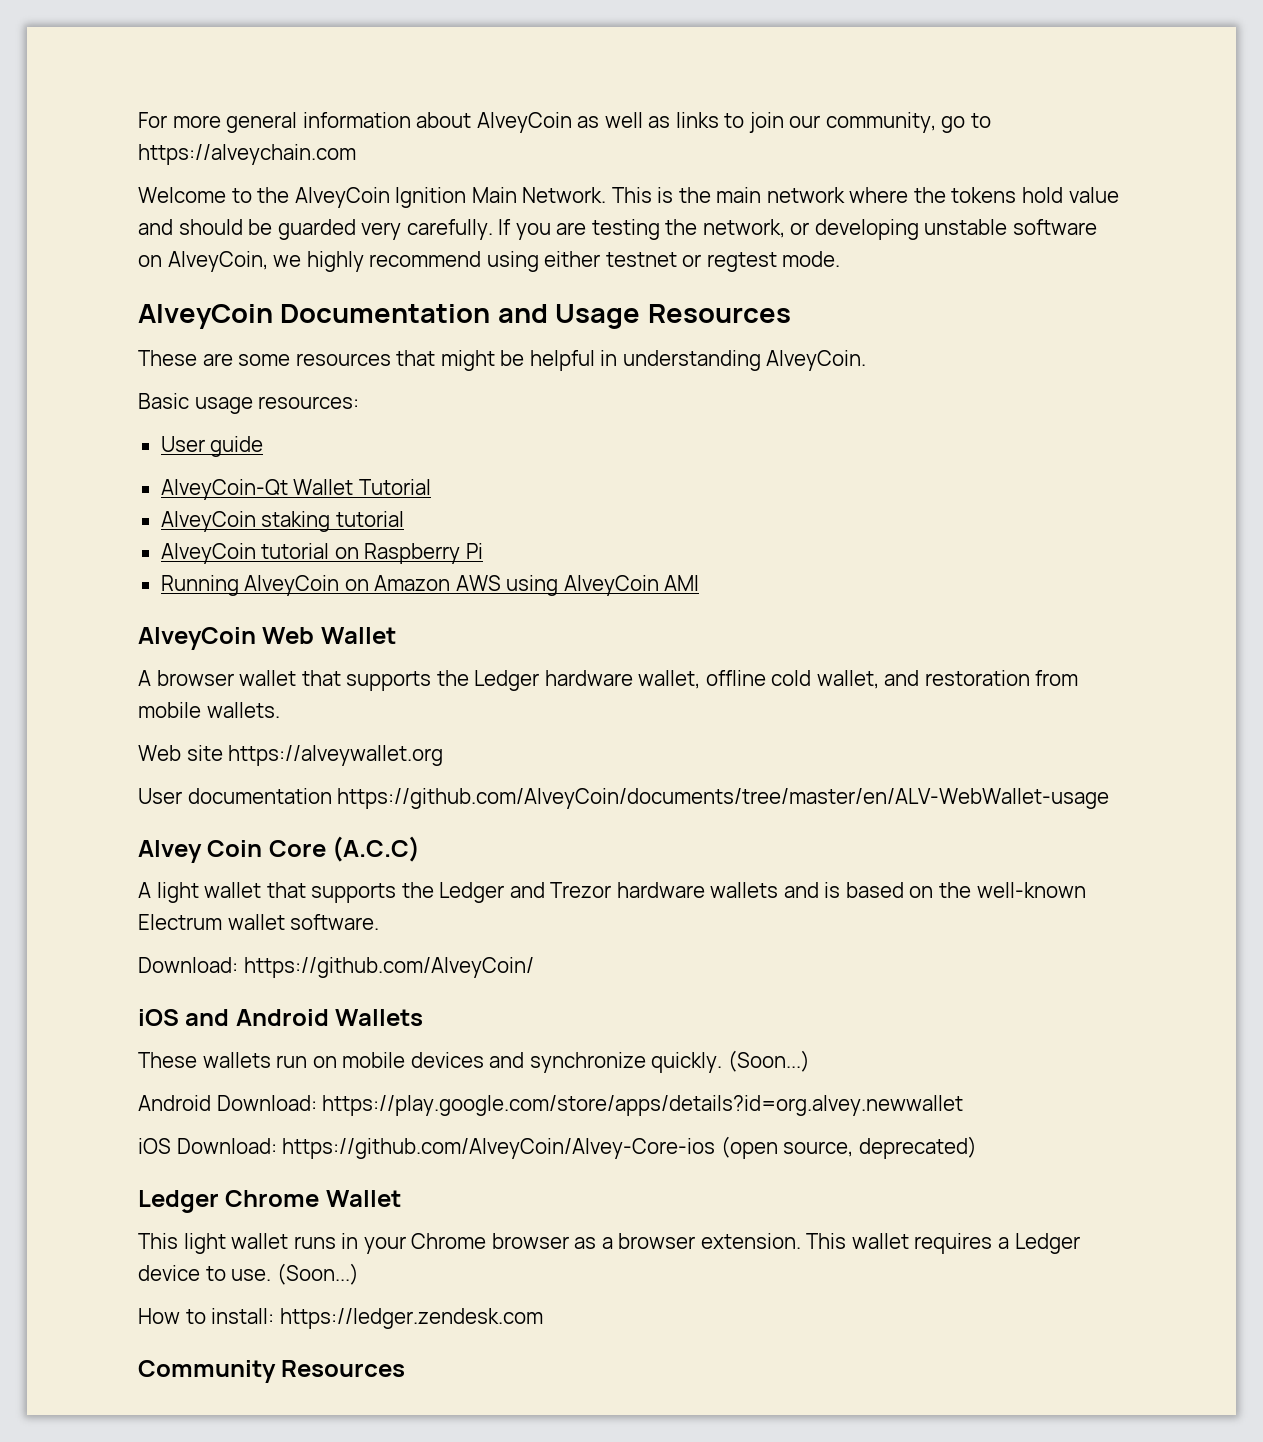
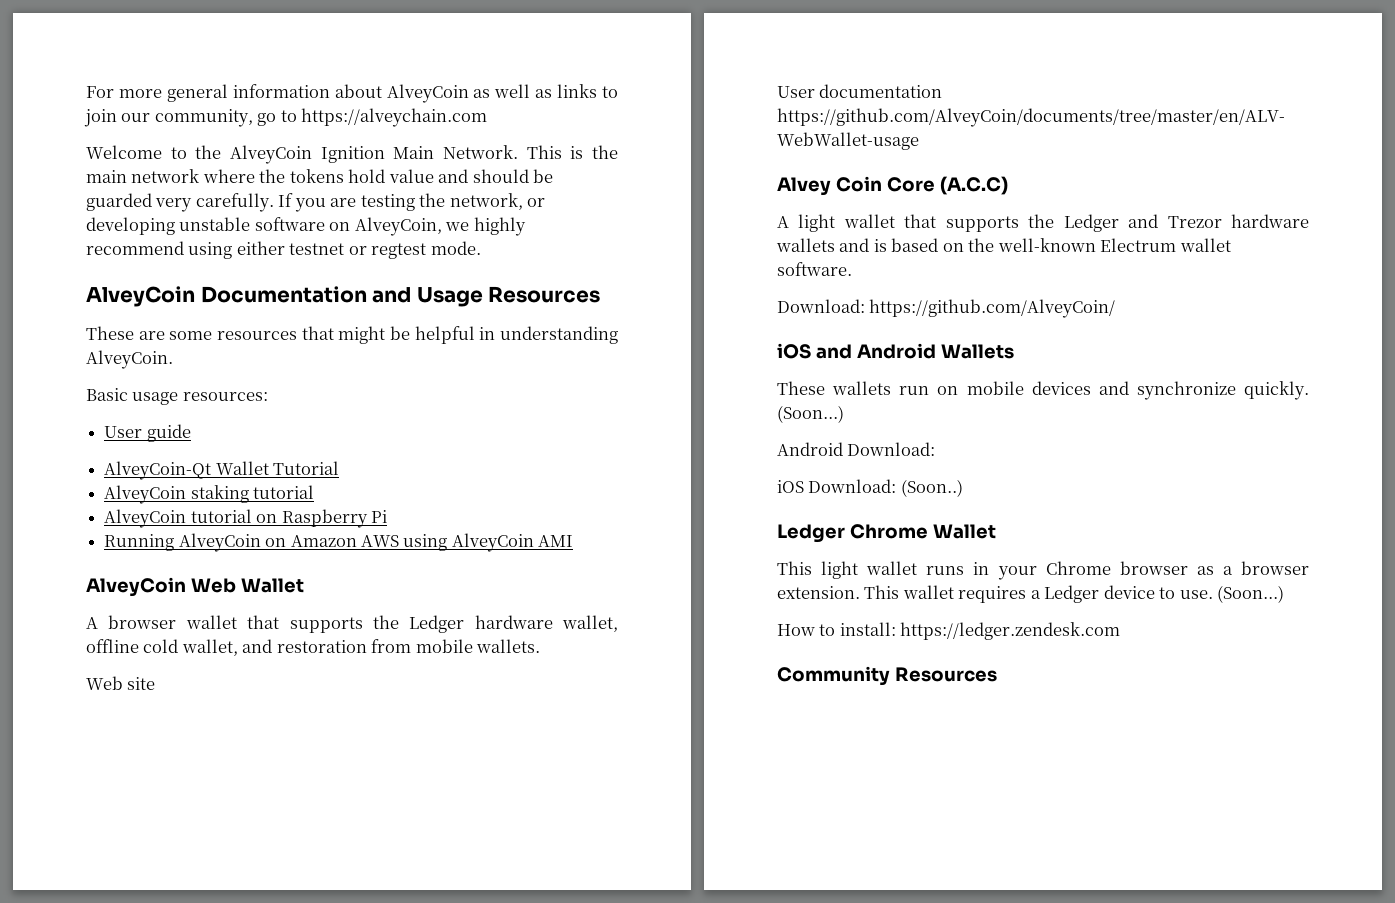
- Web site https://alveywallet.org
+ Web site
- Android Download: https://play.google.com/store/apps/details?id=org.alvey.newwallet
+ Android Download:
- iOS Download: https://github.com/AlveyCoin/Alvey-Core-ios (open source, deprecated)
+ iOS Download: (Soon..)

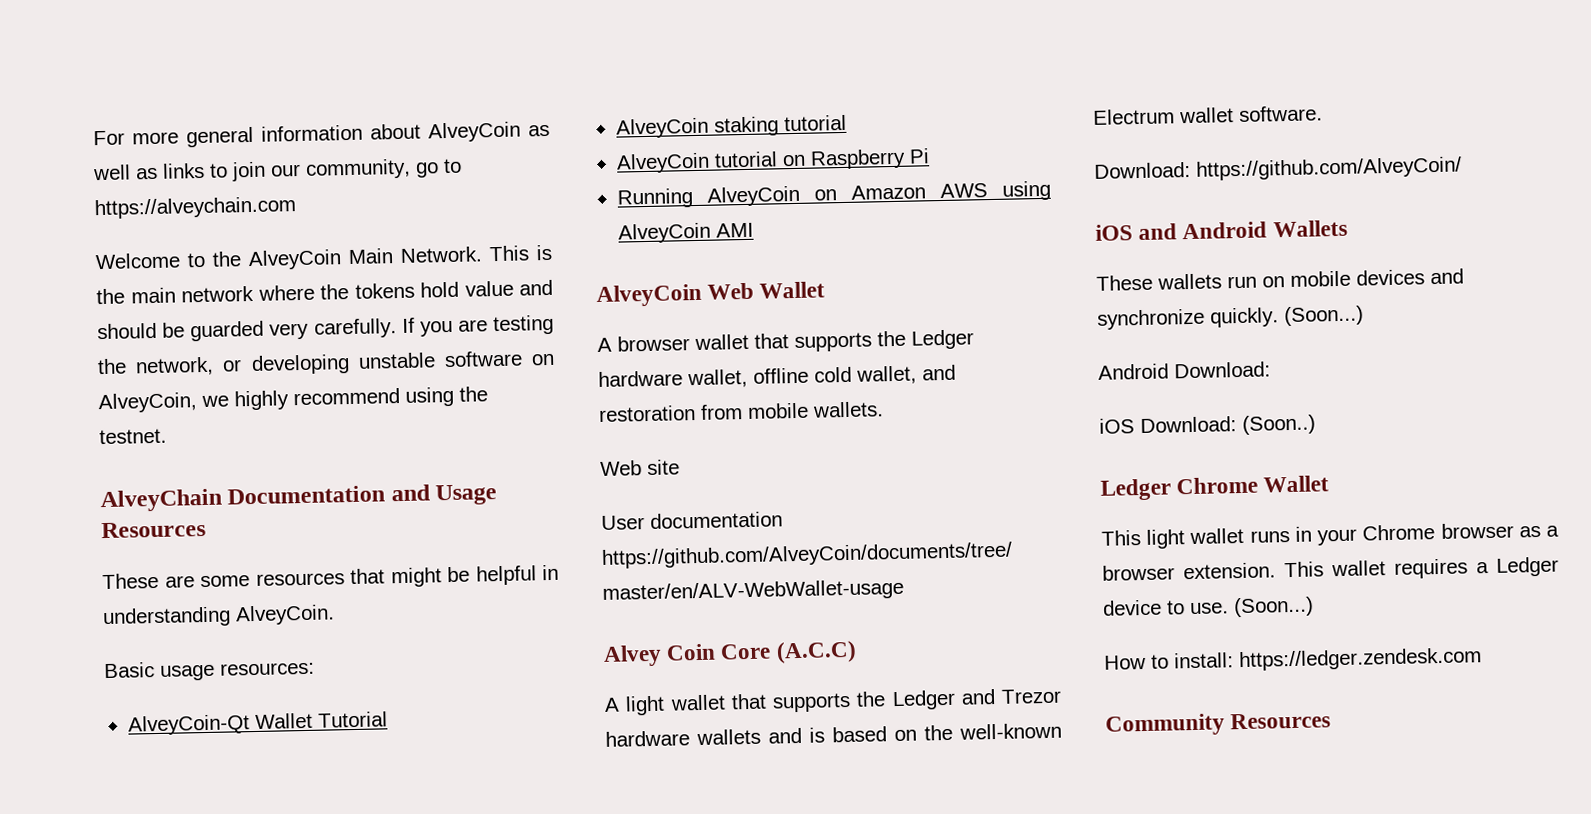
- Welcome to the AlveyCoin Ignition Main Network.
+ Welcome to the AlveyCoin Main Network.
- If you are testing the network, or developing unstable software on AlveyCoin, we highly recommend using either testnet or regtest mode.
- AlveyCoin Documentation and Usage Resources
+ If you are testing the network, or developing unstable software on AlveyCoin, we highly recommend using the testnet.
+ AlveyChain Documentation and Usage Resources
- User guide

